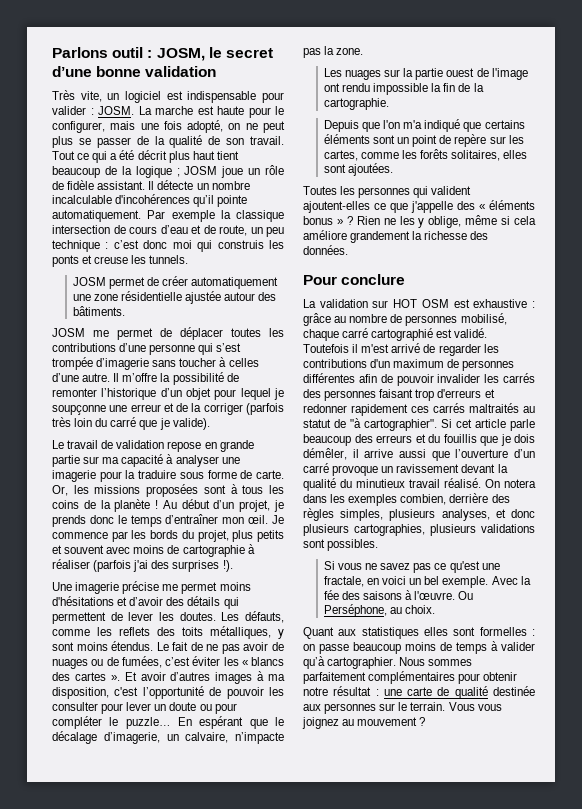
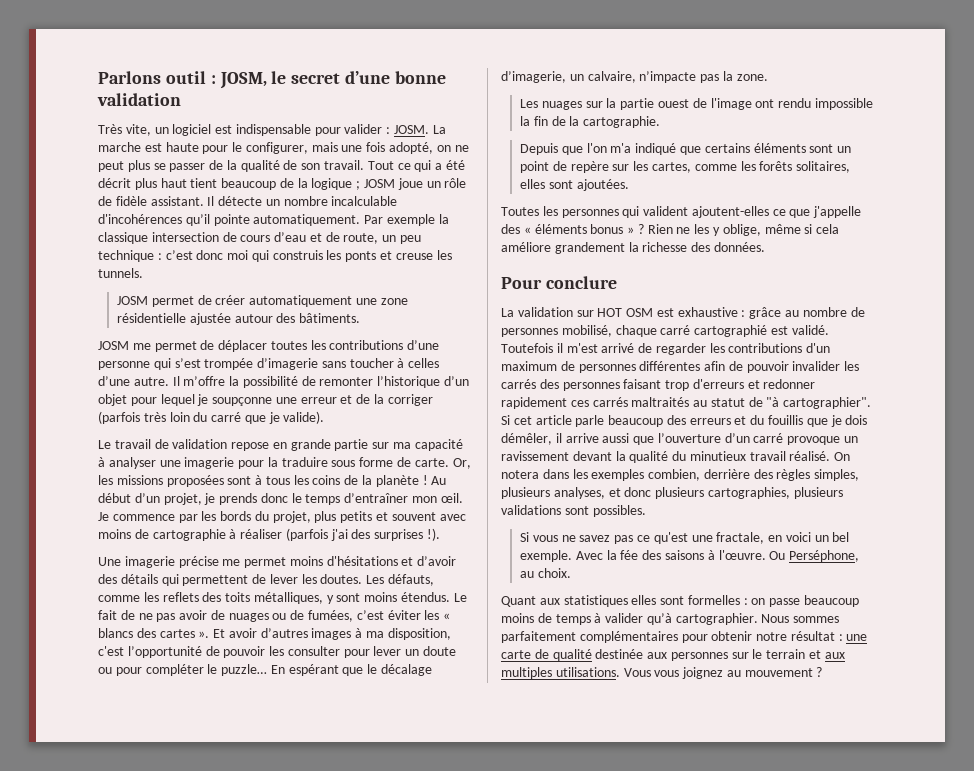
- Nous sommes parfaitement complémentaires pour obtenir notre résultat : une carte de qualité destinée aux personnes sur le terrain.
+ Nous sommes parfaitement complémentaires pour obtenir notre résultat : une carte de qualité destinée aux personnes sur le terrain et aux multiples utilisations.

